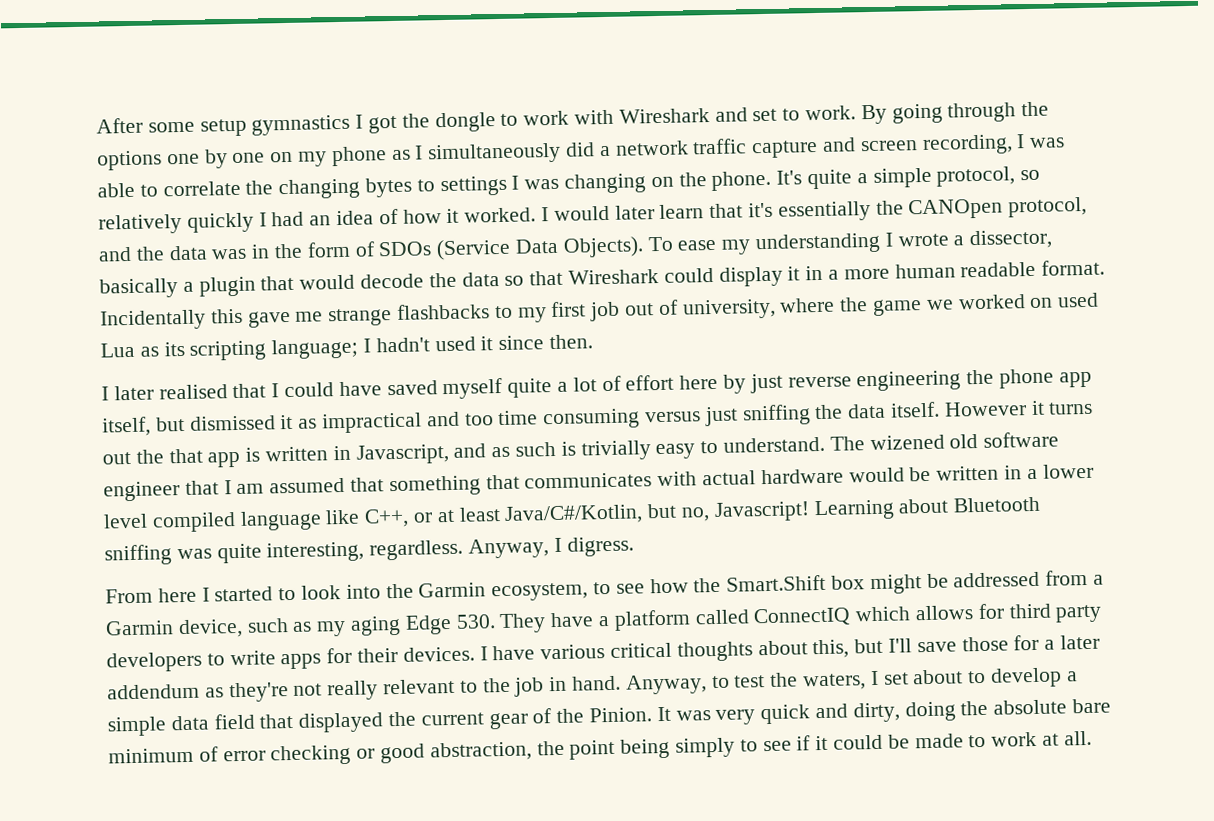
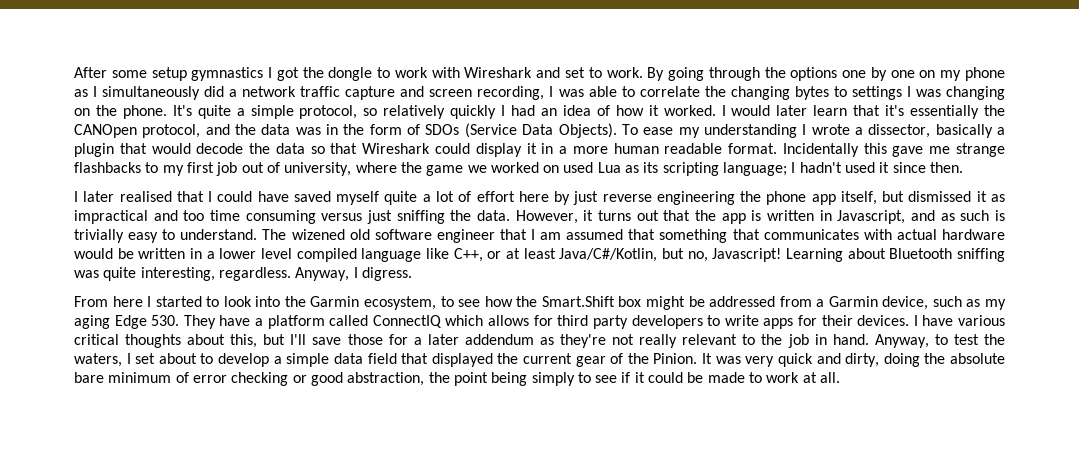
- I later realised that I could have saved myself quite a lot of effort here by just reverse engineering the phone app itself, but dismissed it as impractical and too time consuming versus just sniffing the data itself. However it turns out the that app is written in Javascript, and as such is trivially easy to understand.
+ I later realised that I could have saved myself quite a lot of effort here by just reverse engineering the phone app itself, but dismissed it as impractical and too time consuming versus just sniffing the data. However, it turns out that the app is written in Javascript, and as such is trivially easy to understand.

